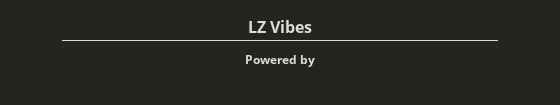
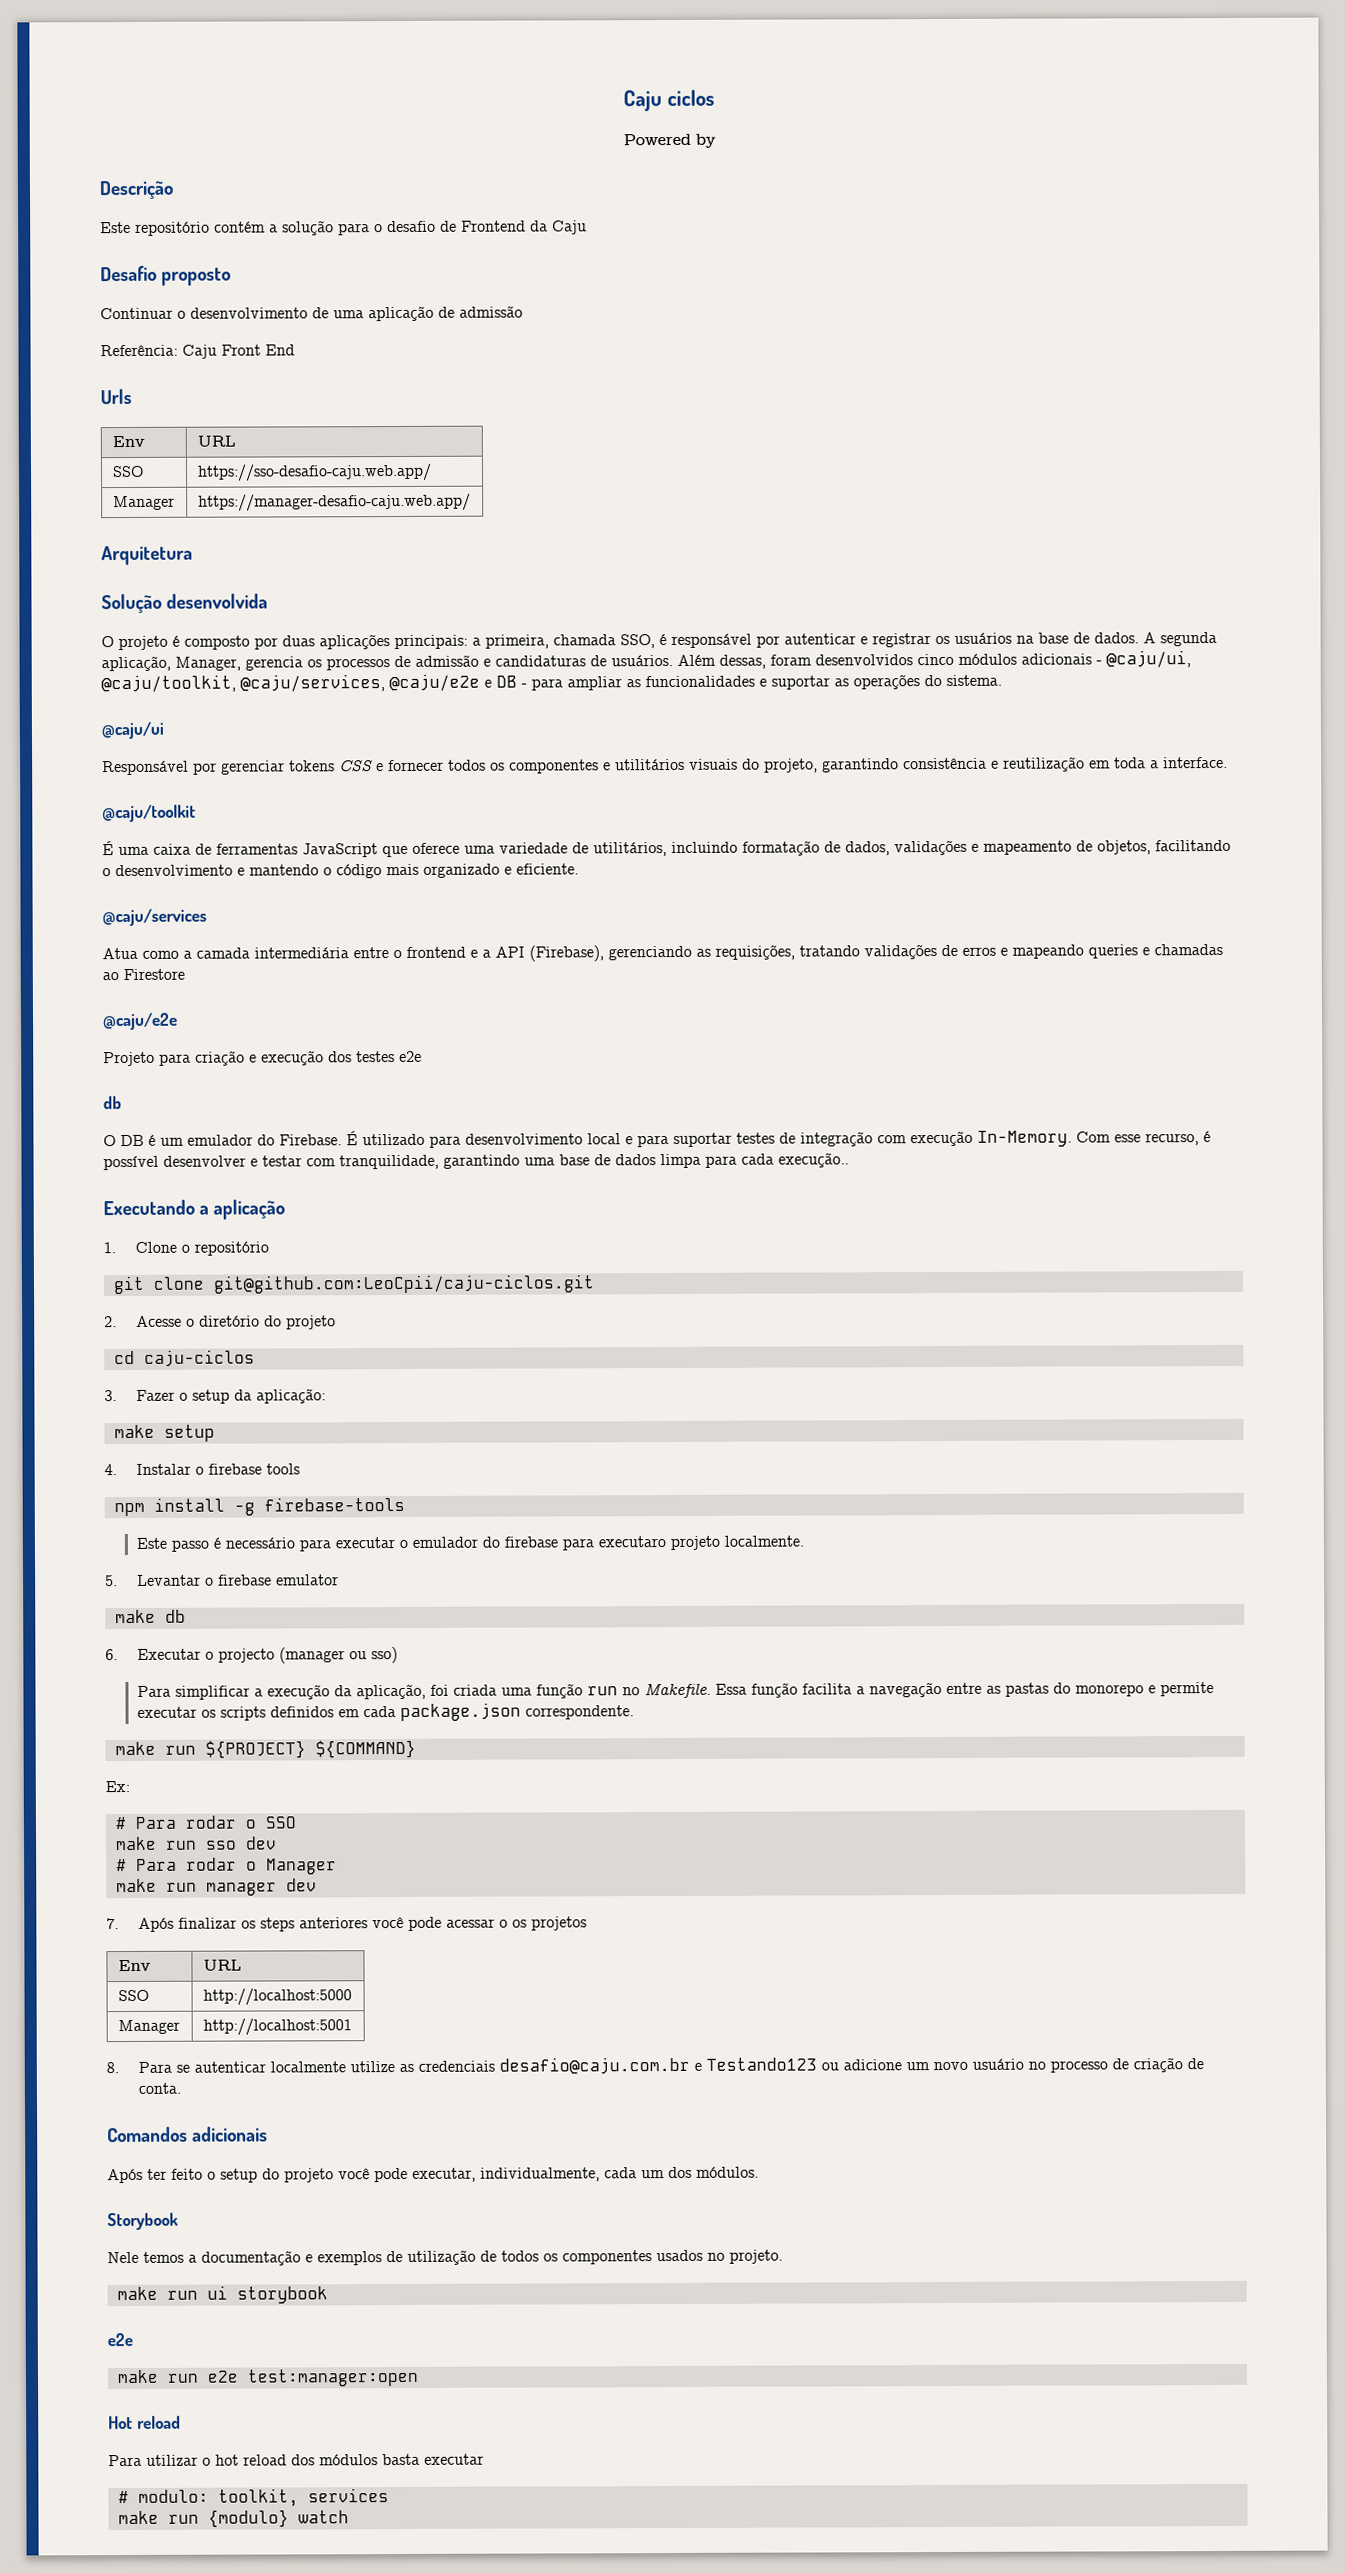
- LZ Vibes
+ Caju ciclos
+ Descrição
+ Este repositório contém a solução para o desafio de Frontend da Caju
+ Desafio proposto
+ Continuar o desenvolvimento de uma aplicação de admissão
+ Referência: Caju Front End
+ Urls
+ Env | URL
+ SSO | https://sso-desafio-caju.web.app/
+ Manager | https://manager-desafio-caju.web.app/
+ Arquitetura
+ Solução desenvolvida
+ O projeto é composto por duas aplicações principais: a primeira, chamada SSO, é responsável por autenticar e registrar os usuários na base de dados. A segunda aplicação, Manager, gerencia os processos de admissão e candidaturas de usuários. Além dessas, foram desenvolvidos cinco módulos adicionais - @caju/ui, @caju/toolkit, @caju/services, @caju/e2e e DB - para ampliar as funcionalidades e suportar as operações do sistema.
+ @caju/ui
+ Responsável por gerenciar tokens CSS e fornecer todos os componentes e utilitários visuais do projeto, garantindo consistência e reutilização em toda a interface.
+ @caju/toolkit
+ É uma caixa de ferramentas JavaScript que oferece uma variedade de utilitários, incluindo formatação de dados, validações e mapeamento de objetos, facilitando o desenvolvimento e mantendo o código mais organizado e eficiente.
+ @caju/services
+ Atua como a camada intermediária entre o frontend e a API (Firebase), gerenciando as requisições, tratando validações de erros e mapeando queries e chamadas ao Firestore
+ @caju/e2e
+ Projeto para criação e execução dos testes e2e
+ db
+ O DB é um emulador do Firebase. É utilizado para desenvolvimento local e para suportar testes de integração com execução In-Memory. Com esse recurso, é possível desenvolver e testar com tranquilidade, garantindo uma base de dados limpa para cada execução..
+ Executando a aplicação
+ 1. Clone o repositório
+ git clone git@github.com:LeoCpii/caju-ciclos.git
+ 2. Acesse o diretório do projeto
+ cd caju-ciclos
+ 3. Fazer o setup da aplicação:
+ make setup
+ 4. Instalar o firebase tools
+ npm install -g firebase-tools
+ Este passo é necessário para executar o emulador do firebase para executaro projeto localmente.
+ 5. Levantar o firebase emulator
+ make db
+ 6. Executar o projecto (manager ou sso)
+ Para simplificar a execução da aplicação, foi criada uma função run no Makefile. Essa função facilita a navegação entre as pastas do monorepo e permite executar os scripts definidos em cada package.json correspondente.
+ make run ${PROJECT} ${COMMAND}
+ Ex:
+ # Para rodar o SSO
+ make run sso dev
+ # Para rodar o Manager
+ make run manager dev
+ 7. Após finalizar os steps anteriores você pode acessar o os projetos
+ Env | URL
+ SSO | http://localhost:5000
+ Manager | http://localhost:5001
+ 8. Para se autenticar localmente utilize as credenciais desafio@caju.com.br e Testando123 ou adicione um novo usuário no processo de criação de conta.
+ Comandos adicionais
+ Após ter feito o setup do projeto você pode executar, individualmente, cada um dos módulos.
+ Storybook
+ Nele temos a documentação e exemplos de utilização de todos os componentes usados no projeto.
+ make run ui storybook
+ e2e
+ make run e2e test:manager:open
+ Hot reload
+ Para utilizar o hot reload dos módulos basta executar
+ # modulo: toolkit, services
+ make run {modulo} watch

